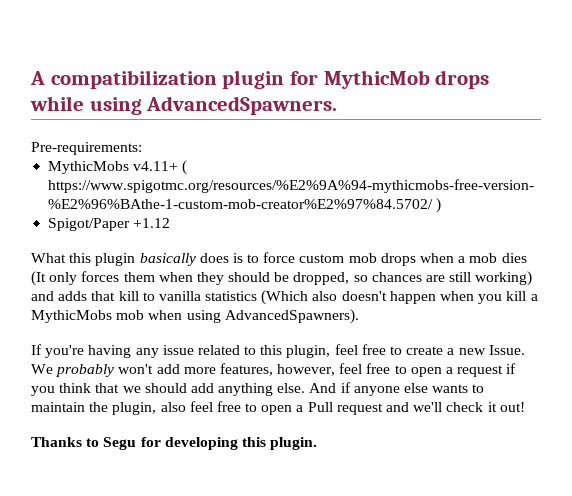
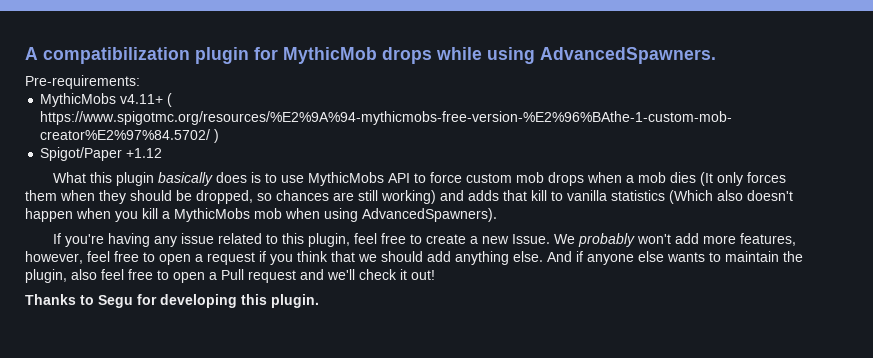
- What this plugin basically does is to force custom mob drops when a mob dies (It only forces them when they should be dropped, so chances are still working) and adds that kill to vanilla statistics (Which also doesn't happen when you kill a MythicMobs mob when using AdvancedSpawners).
+ What this plugin basically does is to use MythicMobs API to force custom mob drops when a mob dies (It only forces them when they should be dropped, so chances are still working) and adds that kill to vanilla statistics (Which also doesn't happen when you kill a MythicMobs mob when using AdvancedSpawners).

